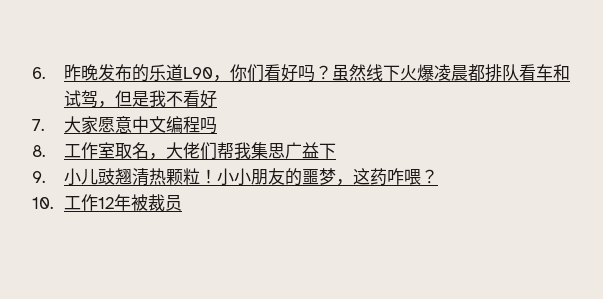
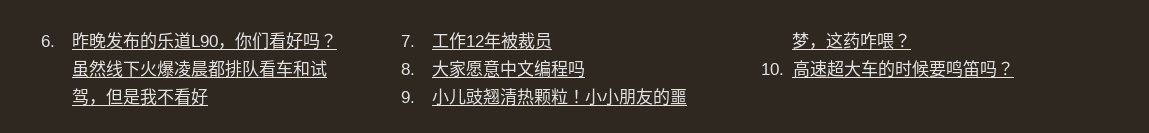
- 7.大家愿意中文编程吗
+ 7.工作12年被裁员
+ 8.大家愿意中文编程吗
- 8.工作室取名，大佬们帮我集思广益下
- 10.工作12年被裁员
+ 10.高速超大车的时候要鸣笛吗？

